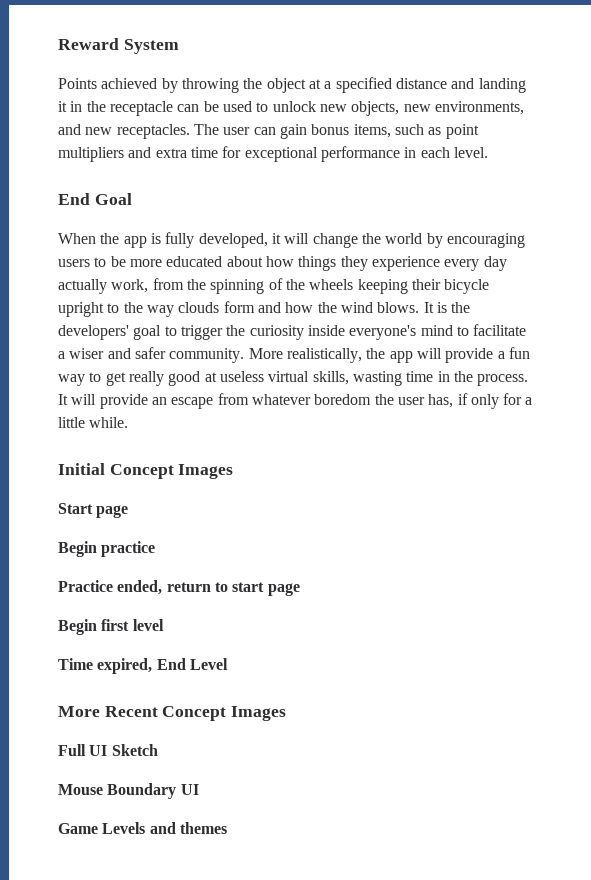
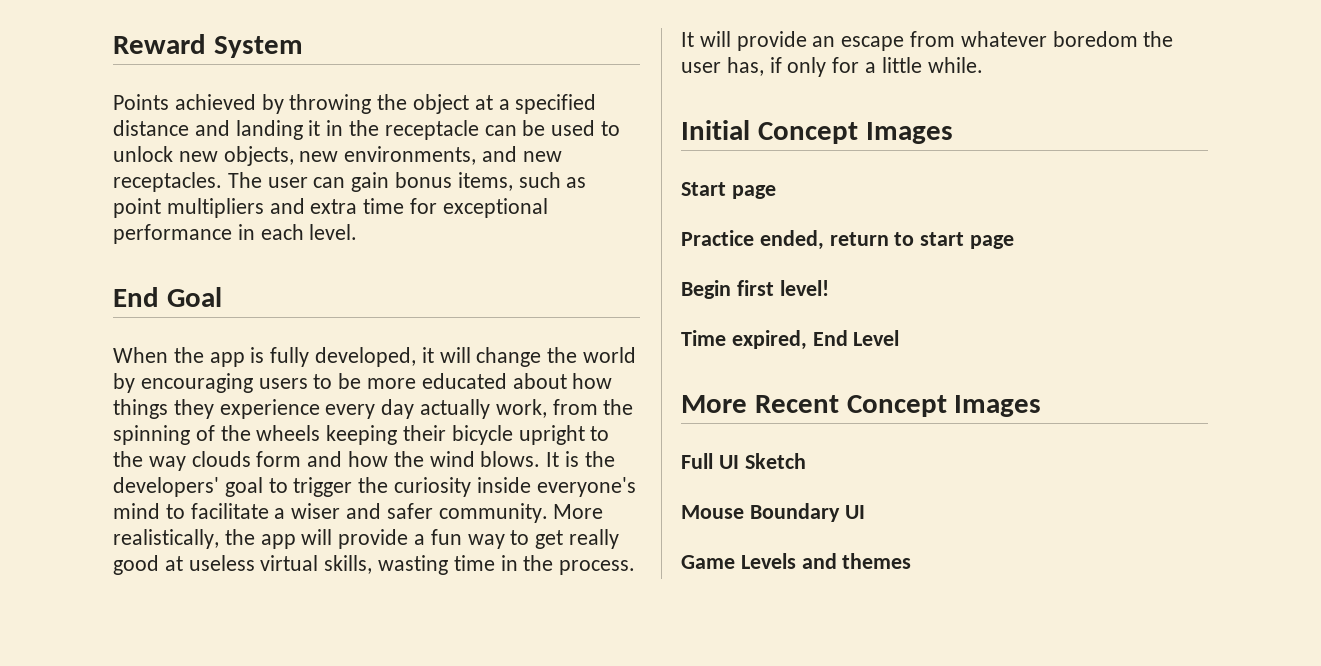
- Begin practice
- Begin first level
+ Begin first level!

